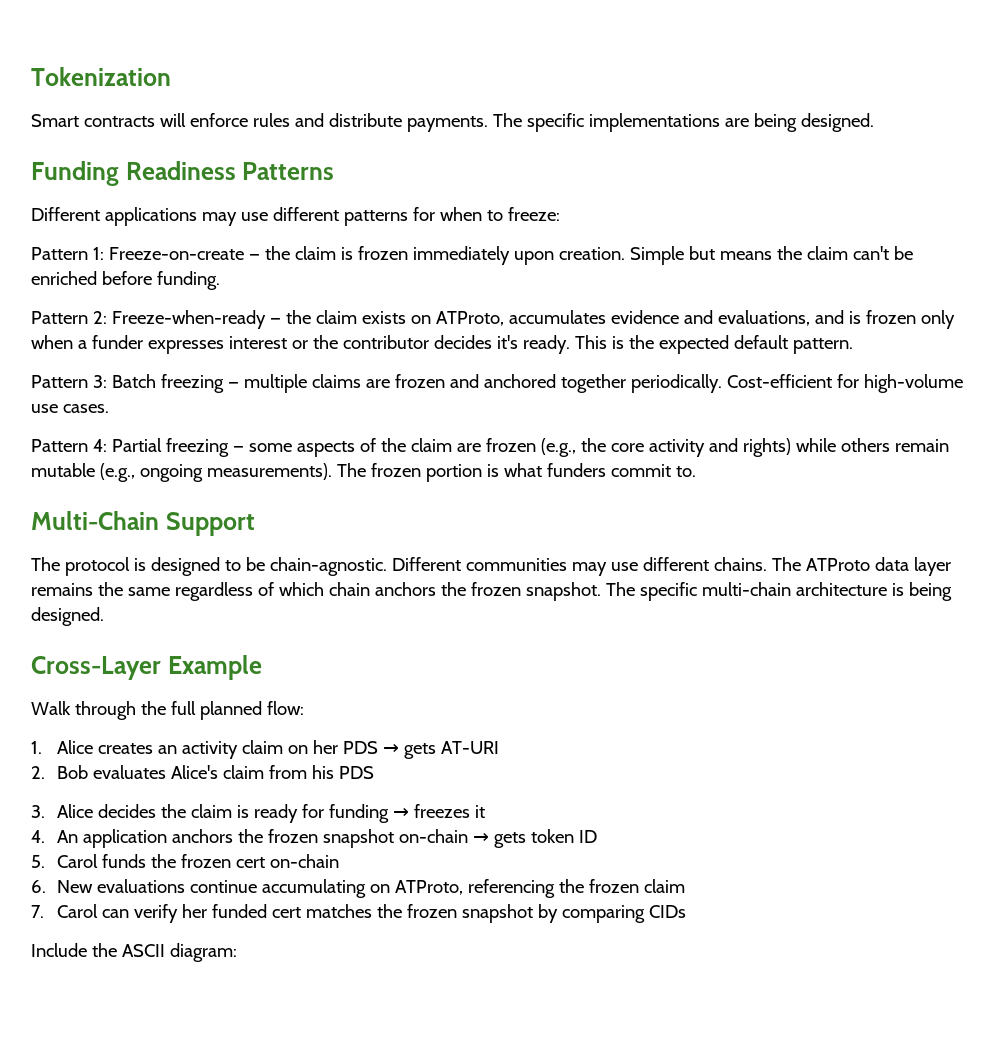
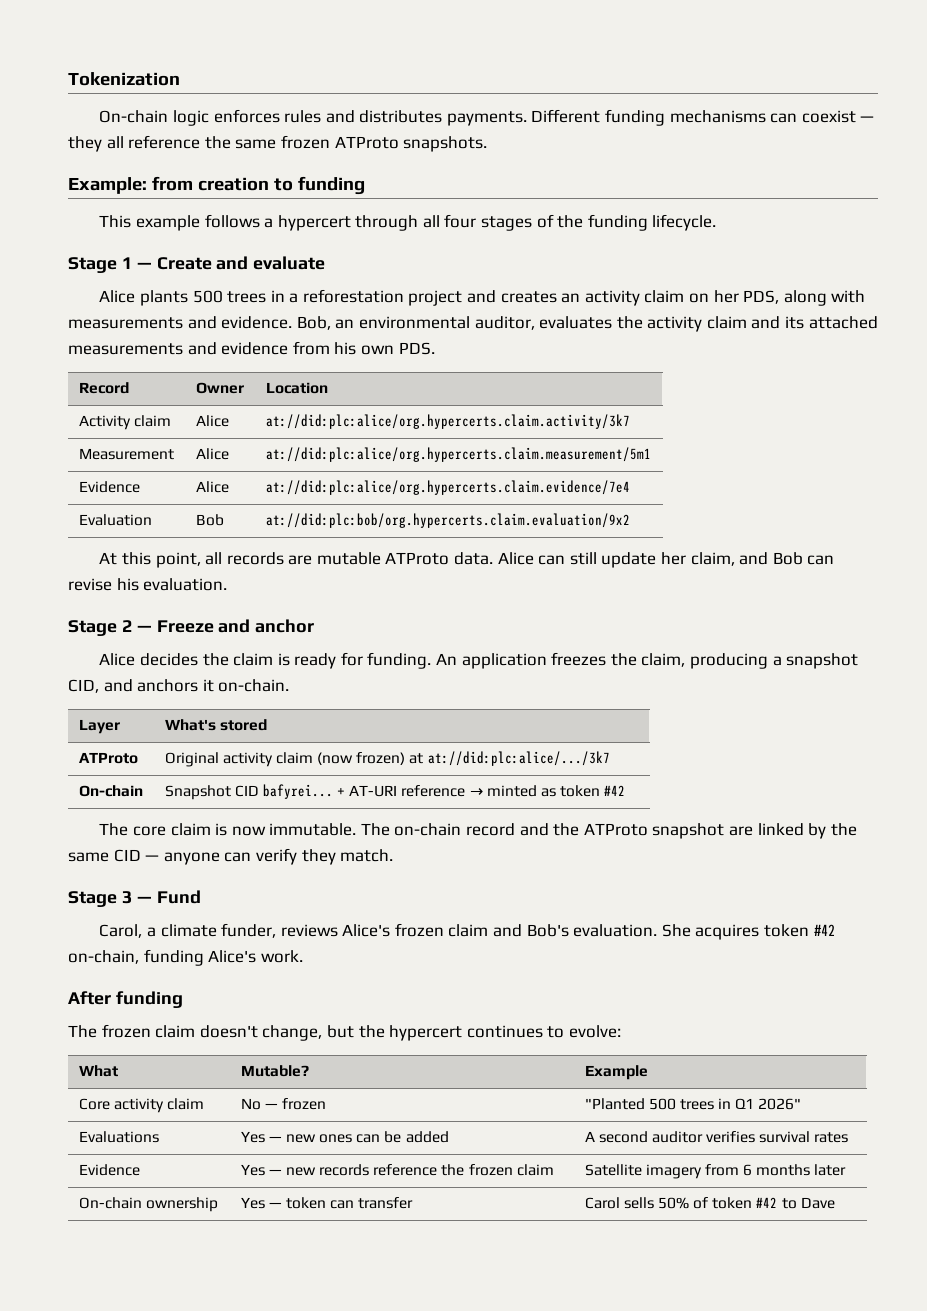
- Smart contracts will enforce rules and distribute payments. The specific implementations are being designed.
- Funding Readiness Patterns
- Different applications may use different patterns for when to freeze:
- Pattern 1: Freeze-on-create — the claim is frozen immediately upon creation. Simple but means the claim can't be enriched before funding.
- Pattern 2: Freeze-when-ready — the claim exists on ATProto, accumulates evidence and evaluations, and is frozen only when a funder expresses interest or the contributor decides it's ready. This is the expected default pattern.
- Pattern 3: Batch freezing — multiple claims are frozen and anchored together periodically. Cost-efficient for high-volume use cases.
- Pattern 4: Partial freezing — some aspects of the claim are frozen (e.g., the core activity and rights) while others remain mutable (e.g., ongoing measurements). The frozen portion is what funders commit to.
- Multi-Chain Support
- The protocol is designed to be chain-agnostic. Different communities may use different chains. The ATProto data layer remains the same regardless of which chain anchors the frozen snapshot. The specific multi-chain architecture is being designed.
- Cross-Layer Example
- Walk through the full planned flow:
- 1. Alice creates an activity claim on her PDS → gets AT-URI
- 2. Bob evaluates Alice's claim from his PDS
- 3. Alice decides the claim is ready for funding → freezes it
- 4. An application anchors the frozen snapshot on-chain → gets token ID
- 5. Carol funds the frozen cert on-chain
- 6. New evaluations continue accumulating on ATProto, referencing the frozen claim
- 7. Carol can verify her funded cert matches the frozen snapshot by comparing CIDs
- Include the ASCII diagram:
+ On-chain logic enforces rules and distributes payments. Different funding mechanisms can coexist — they all reference the same frozen ATProto snapshots.
+ Example: from creation to funding
+ This example follows a hypercert through all four stages of the funding lifecycle.
+ Stage 1 — Create and evaluate
+ Alice plants 500 trees in a reforestation project and creates an activity claim on her PDS, along with measurements and evidence. Bob, an environmental auditor, evaluates the activity claim and its attached measurements and evidence from his own PDS.
+ Record | Owner | Location
+ Activity claim | Alice | at://did:plc:alice/org.hypercerts.claim.activity/3k7
+ Measurement | Alice | at://did:plc:alice/org.hypercerts.claim.measurement/5m1
+ Evidence | Alice | at://did:plc:alice/org.hypercerts.claim.evidence/7e4
+ Evaluation | Bob | at://did:plc:bob/org.hypercerts.claim.evaluation/9x2
+ At this point, all records are mutable ATProto data. Alice can still update her claim, and Bob can revise his evaluation.
+ Stage 2 — Freeze and anchor
+ Alice decides the claim is ready for funding. An application freezes the claim, producing a snapshot CID, and anchors it on-chain.
+ Layer | What's stored
+ ATProto | Original activity claim (now frozen) at at://did:plc:alice/.../3k7
+ On-chain | Snapshot CID bafyrei... + AT-URI reference → minted as token #42
+ The core claim is now immutable. The on-chain record and the ATProto snapshot are linked by the same CID — anyone can verify they match.
+ Stage 3 — Fund
+ Carol, a climate funder, reviews Alice's frozen claim and Bob's evaluation. She acquires token #42 on-chain, funding Alice's work.
+ After funding
+ The frozen claim doesn't change, but the hypercert continues to evolve:
+ What | Mutable? | Example
+ Core activity claim | No — frozen | "Planted 500 trees in Q1 2026"
+ Evaluations | Yes — new ones can be added | A second auditor verifies survival rates
+ Evidence | Yes — new records reference the frozen claim | Satellite imagery from 6 months later
+ On-chain ownership | Yes — token can transfer | Carol sells 50% of token #42 to Dave

